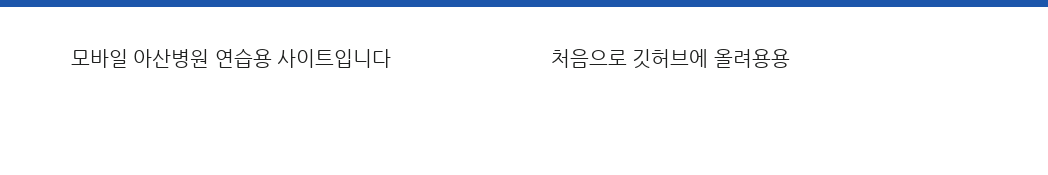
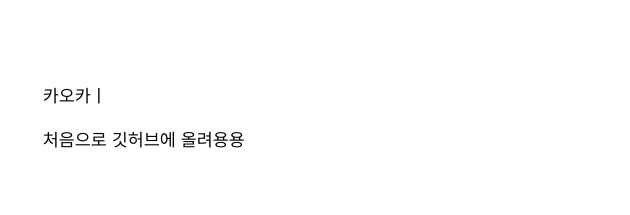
- 모바일 아산병원 연습용 사이트입니다
+ 카오카ㅣ

